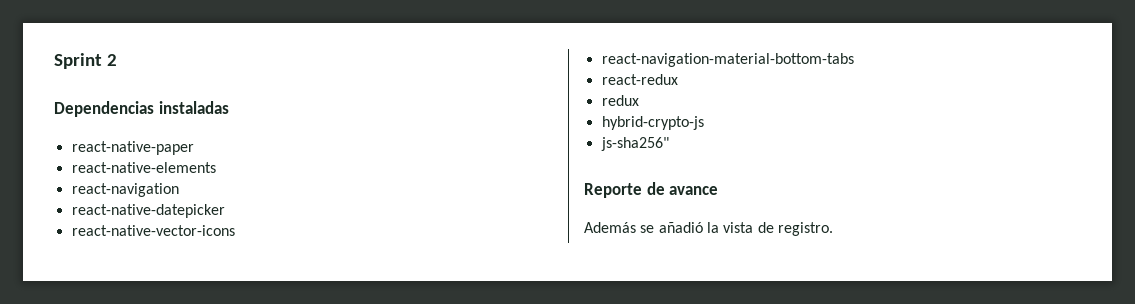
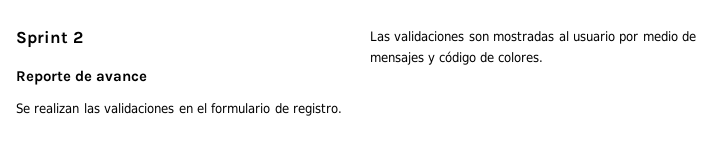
- Dependencias instaladas
- react-native-paper
- react-native-elements
- react-navigation
- react-native-datepicker
- react-native-vector-icons
- react-navigation-material-bottom-tabs
- react-redux
- redux
- hybrid-crypto-js
- js-sha256"
  Reporte de avance
- Además se añadió la vista de registro.
+ Se realizan las validaciones en el formulario de registro. Las validaciones son mostradas al usuario por medio de mensajes y código de colores.

